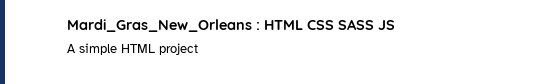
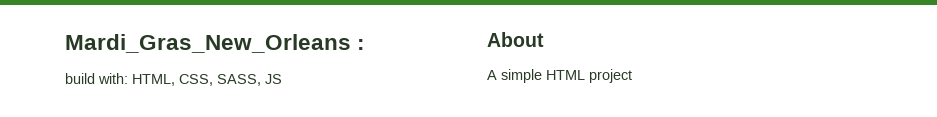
- Mardi_Gras_New_Orleans : HTML CSS SASS JS
+ Mardi_Gras_New_Orleans :
+ build with: HTML, CSS, SASS, JS
+ About

